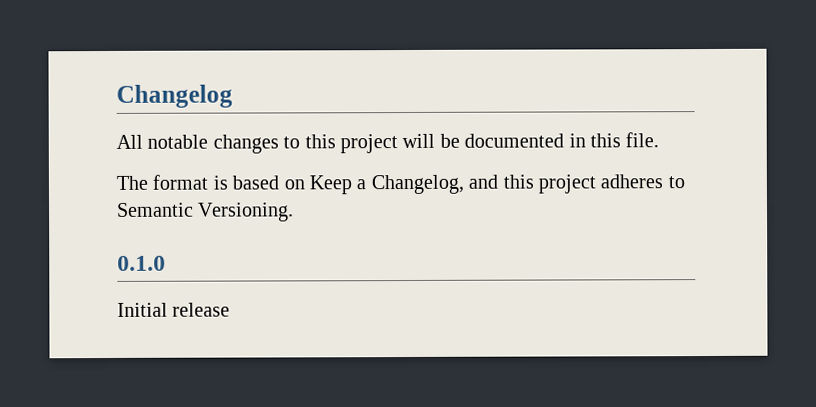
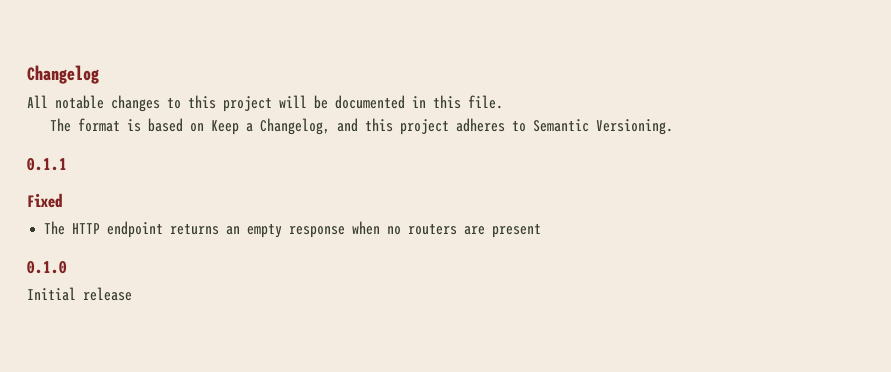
+ 0.1.1
+ Fixed
+ The HTTP endpoint returns an empty response when no routers are present

